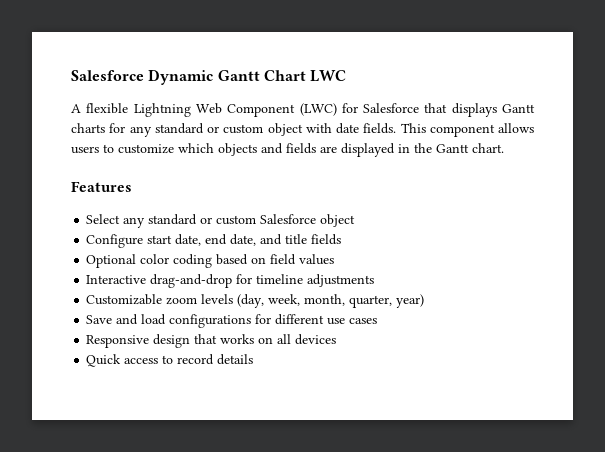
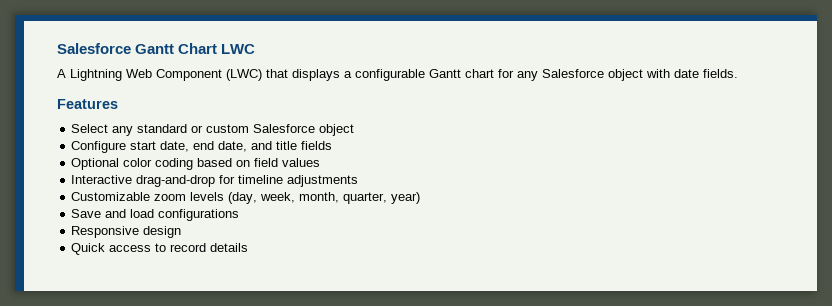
- Salesforce Dynamic Gantt Chart LWC
+ Salesforce Gantt Chart LWC
- A flexible Lightning Web Component (LWC) for Salesforce that displays Gantt charts for any standard or custom object with date fields. This component allows users to customize which objects and fields are displayed in the Gantt chart.
+ A Lightning Web Component (LWC) that displays a configurable Gantt chart for any Salesforce object with date fields.
- Save and load configurations for different use cases
- Responsive design that works on all devices
+ Save and load configurations
+ Responsive design

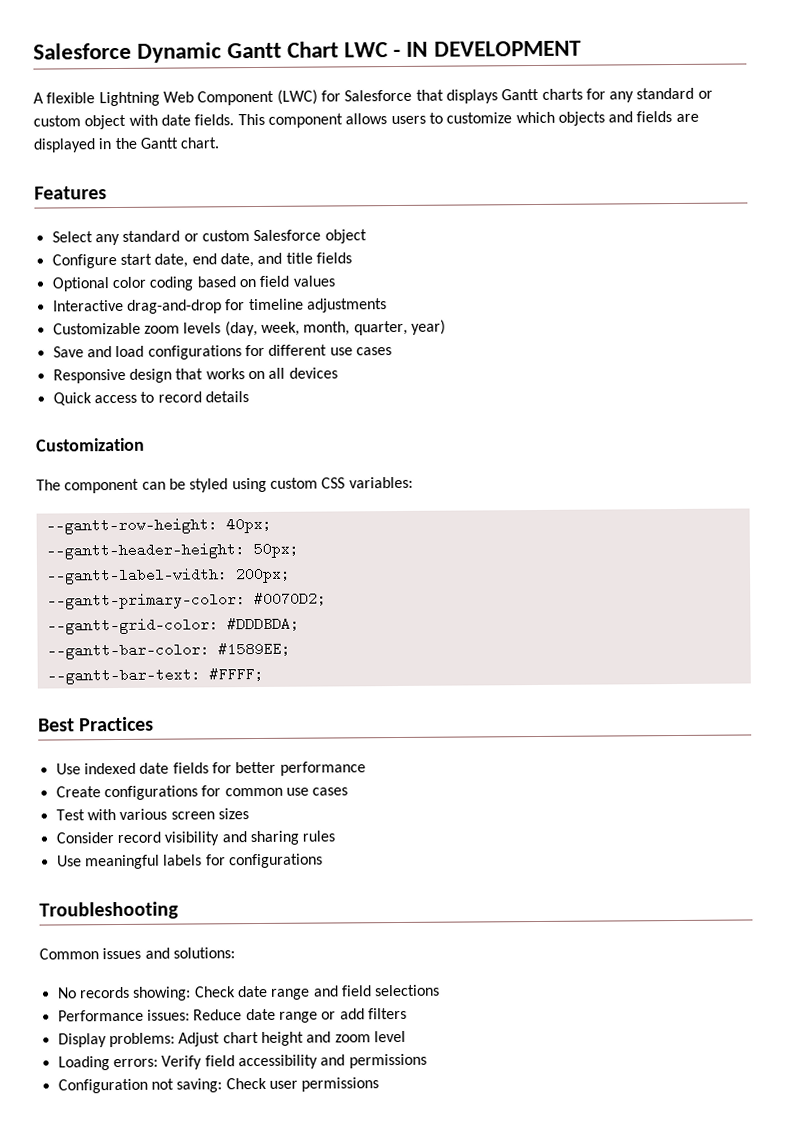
- Salesforce Gantt Chart LWC
+ Salesforce Dynamic Gantt Chart LWC - IN DEVELOPMENT
- A Lightning Web Component (LWC) that displays a configurable Gantt chart for any Salesforce object with date fields.
+ A flexible Lightning Web Component (LWC) for Salesforce that displays Gantt charts for any standard or custom object with date fields. This component allows users to customize which objects and fields are displayed in the Gantt chart.
- Save and load configurations
- Responsive design
+ Save and load configurations for different use cases
+ Responsive design that works on all devices
+ Customization
+ The component can be styled using custom CSS variables:
+ --gantt-row-height: 40px;
+ --gantt-header-height: 50px;
+ --gantt-label-width: 200px;
+ --gantt-primary-color: #0070D2;
+ --gantt-grid-color: #DDDBDA;
+ --gantt-bar-color: #1589EE;
+ --gantt-bar-text: #FFFF;
+ Best Practices
+ Use indexed date fields for better performance
+ Create configurations for common use cases
+ Test with various screen sizes
+ Consider record visibility and sharing rules
+ Use meaningful labels for configurations
+ Troubleshooting
+ Common issues and solutions:
+ No records showing: Check date range and field selections
+ Performance issues: Reduce date range or add filters
+ Display problems: Adjust chart height and zoom level
+ Loading errors: Verify field accessibility and permissions
+ Configuration not saving: Check user permissions

